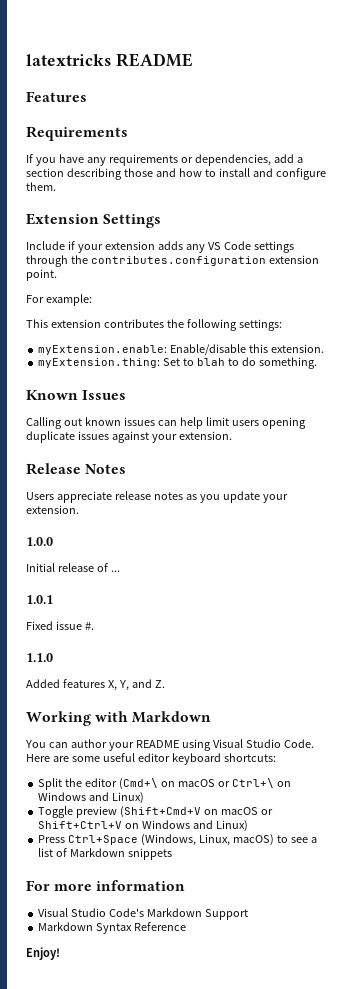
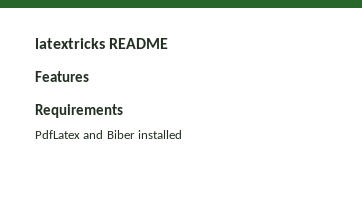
- If you have any requirements or dependencies, add a section describing those and how to install and configure them.
- Extension Settings
- Include if your extension adds any VS Code settings through the contributes.configuration extension point.
- For example:
- This extension contributes the following settings:
- myExtension.enable: Enable/disable this extension.
- myExtension.thing: Set to blah to do something.
- Known Issues
- Calling out known issues can help limit users opening duplicate issues against your extension.
- Release Notes
- Users appreciate release notes as you update your extension.
- 1.0.0
- Initial release of ...
- 1.0.1
- Fixed issue #.
- 1.1.0
- Added features X, Y, and Z.
- Working with Markdown
- You can author your README using Visual Studio Code. Here are some useful editor keyboard shortcuts:
- Split the editor (Cmd+\ on macOS or Ctrl+\ on Windows and Linux)
- Toggle preview (Shift+Cmd+V on macOS or Shift+Ctrl+V on Windows and Linux)
- Press Ctrl+Space (Windows, Linux, macOS) to see a list of Markdown snippets
- For more information
- Visual Studio Code's Markdown Support
- Markdown Syntax Reference
- Enjoy!
+ PdfLatex and Biber installed

